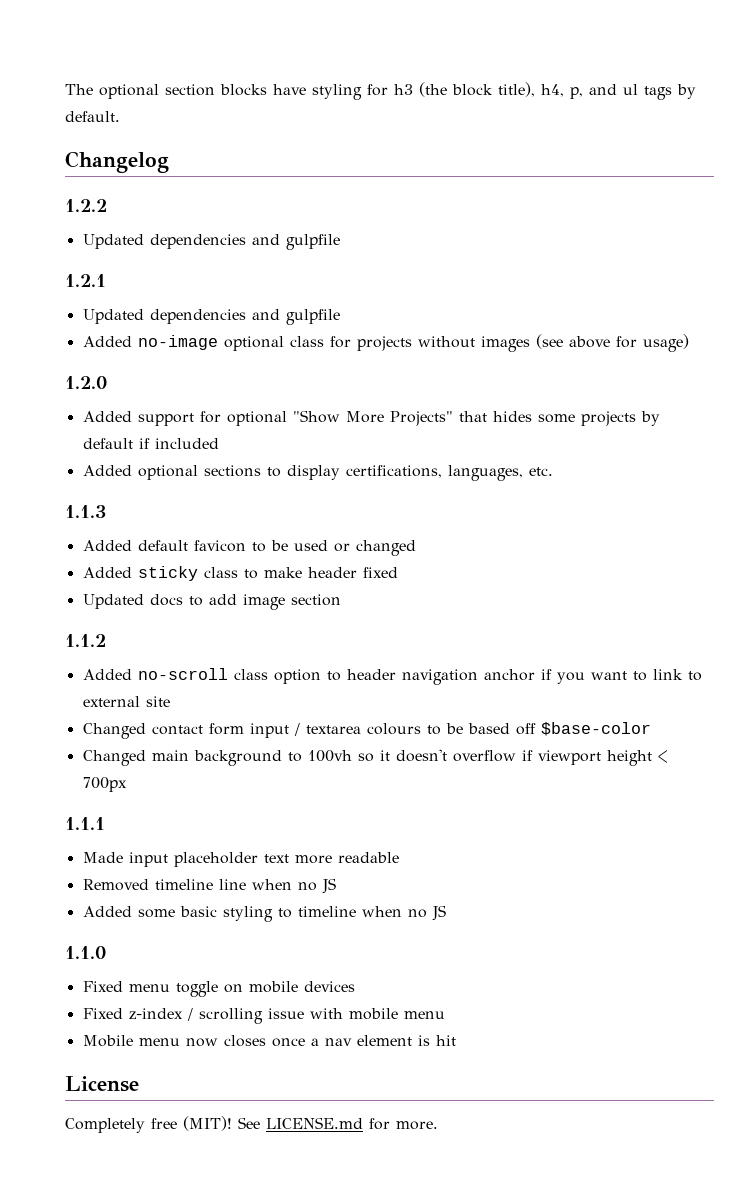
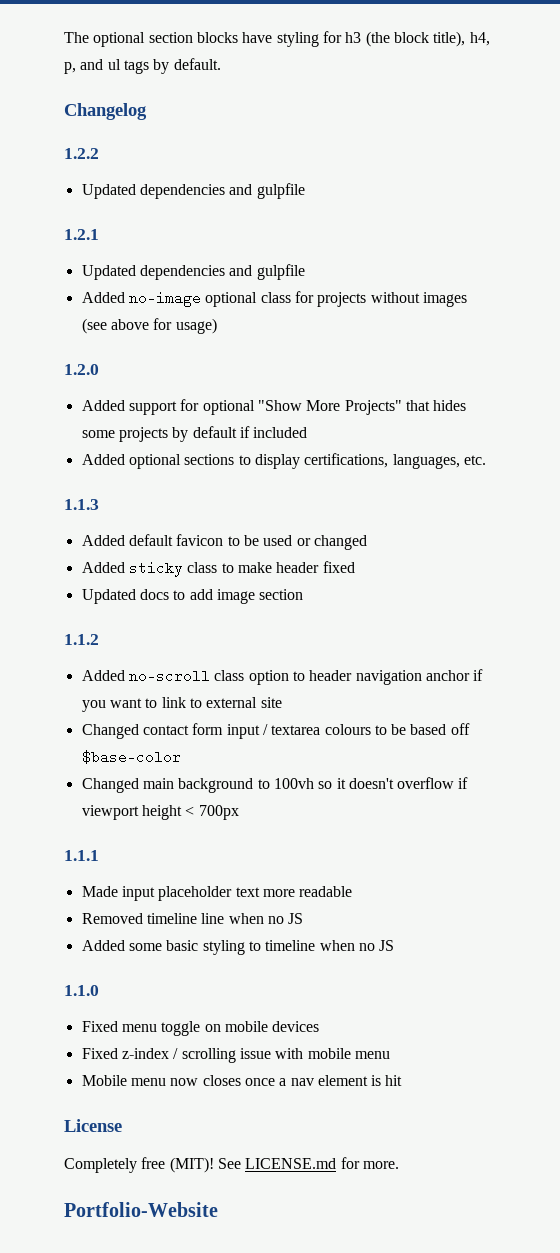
+ Portfolio-Website

